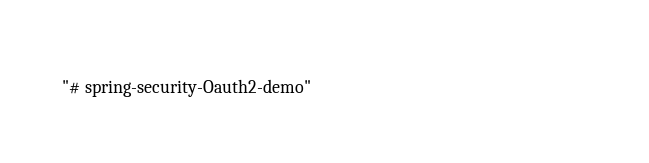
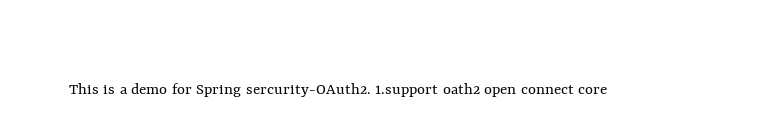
- "# spring-security-Oauth2-demo"
+ This is a demo for Spring sercurity-OAuth2. 1.support oath2 open connect core

